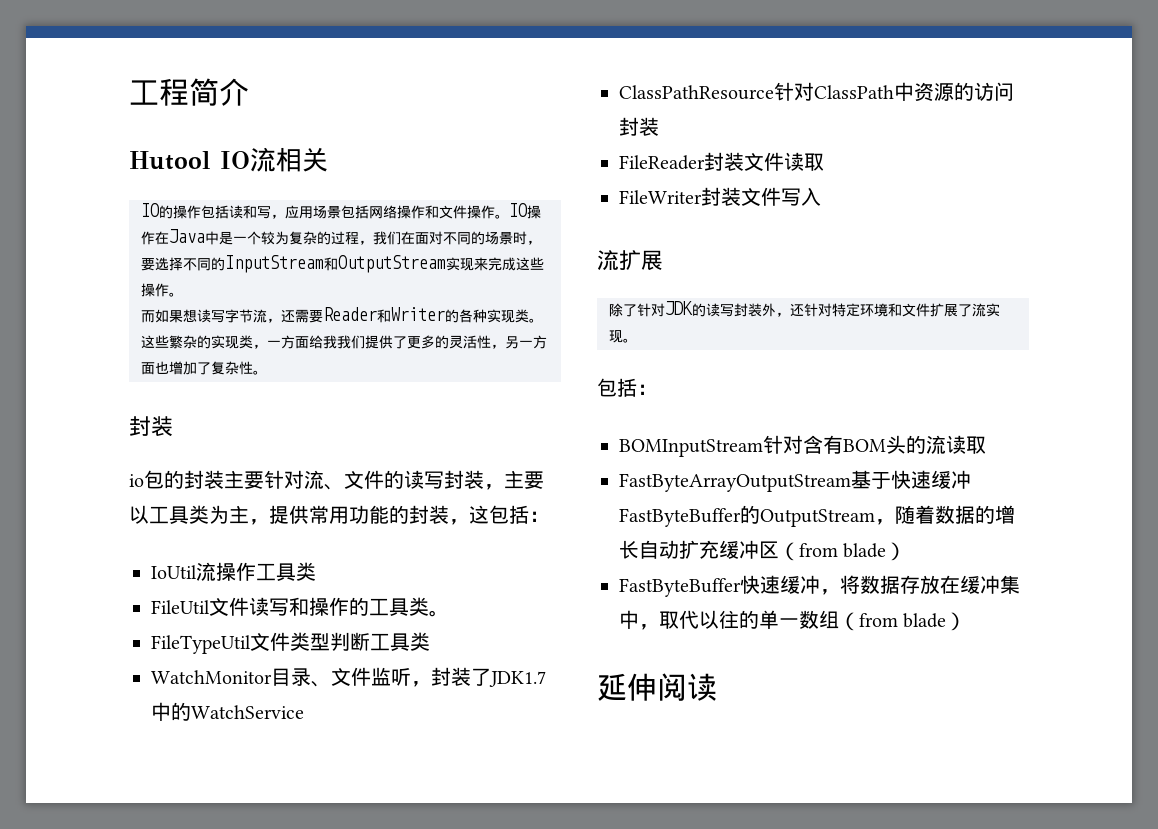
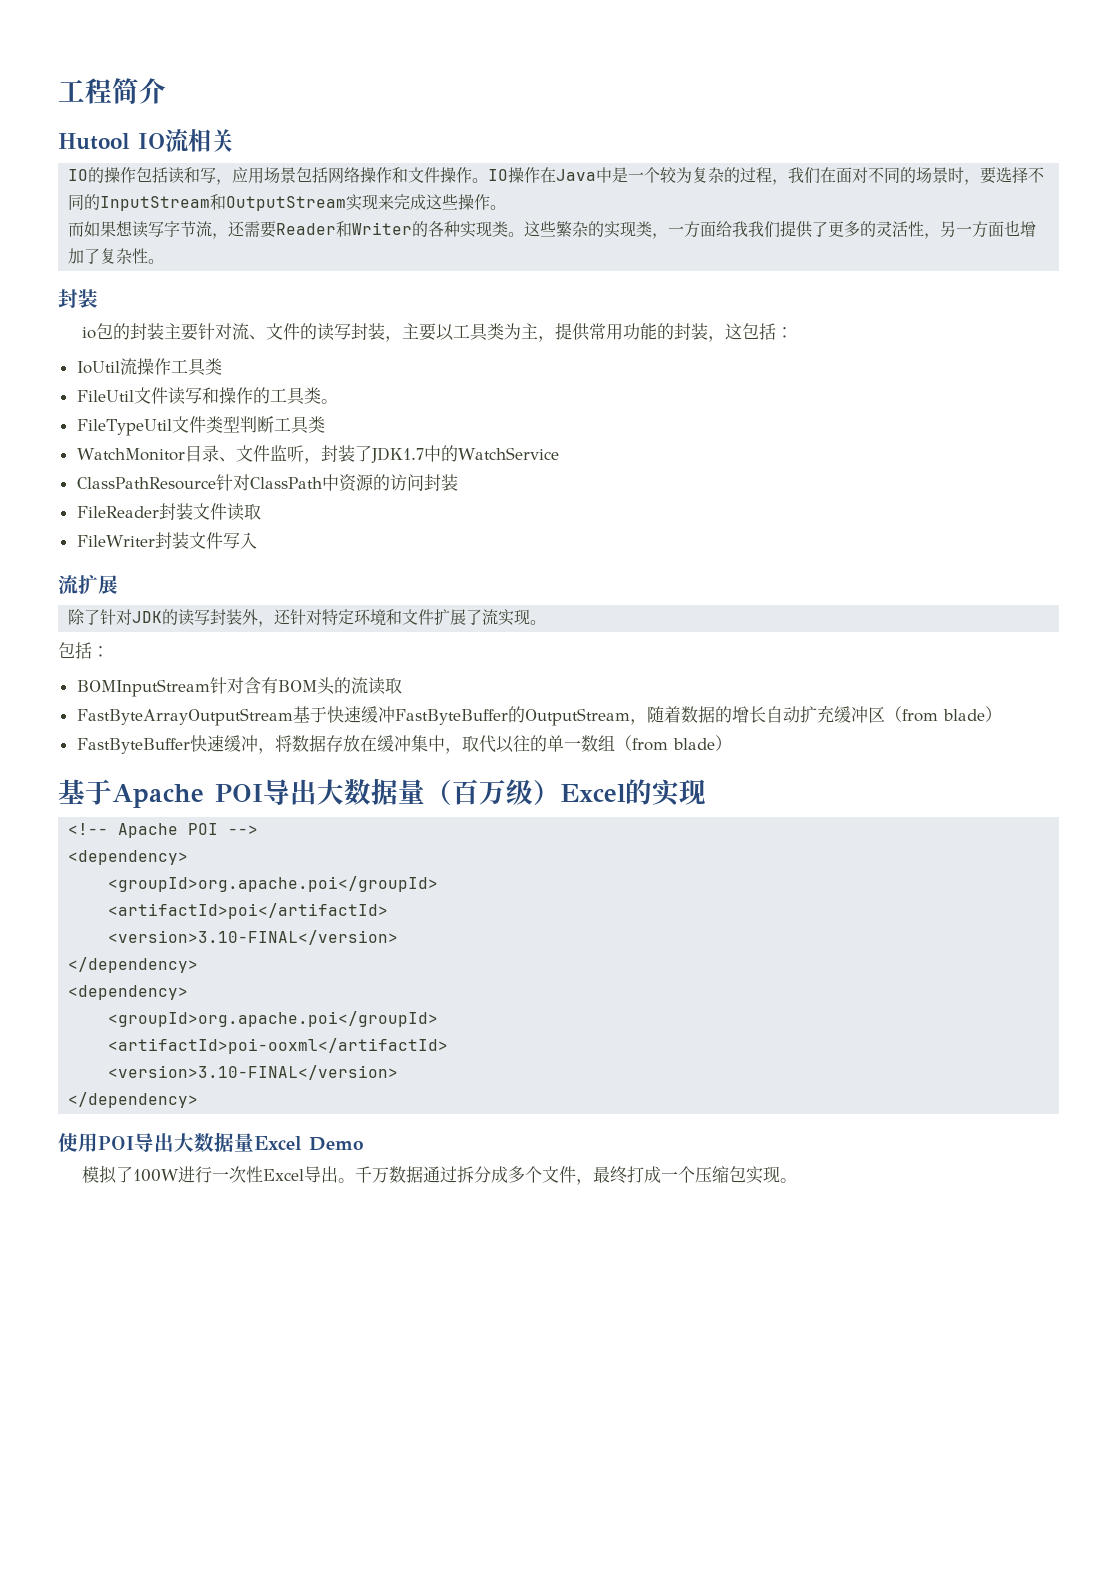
- 延伸阅读
+ 基于Apache POI导出大数据量（百万级）Excel的实现
+ <!-- Apache POI -->
+ <dependency>
+ <groupId>org.apache.poi</groupId>
+ <artifactId>poi</artifactId>
+ <version>3.10-FINAL</version>
+ </dependency>
+ <dependency>
+ <groupId>org.apache.poi</groupId>
+ <artifactId>poi-ooxml</artifactId>
+ <version>3.10-FINAL</version>
+ </dependency>
+ 使用POI导出大数据量Excel Demo
+ 模拟了100W进行一次性Excel导出。千万数据通过拆分成多个文件，最终打成一个压缩包实现。

